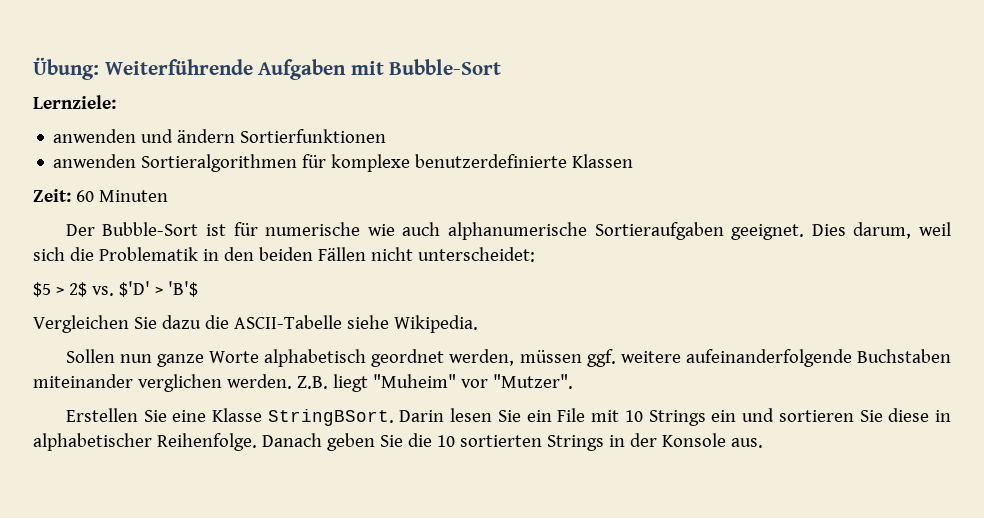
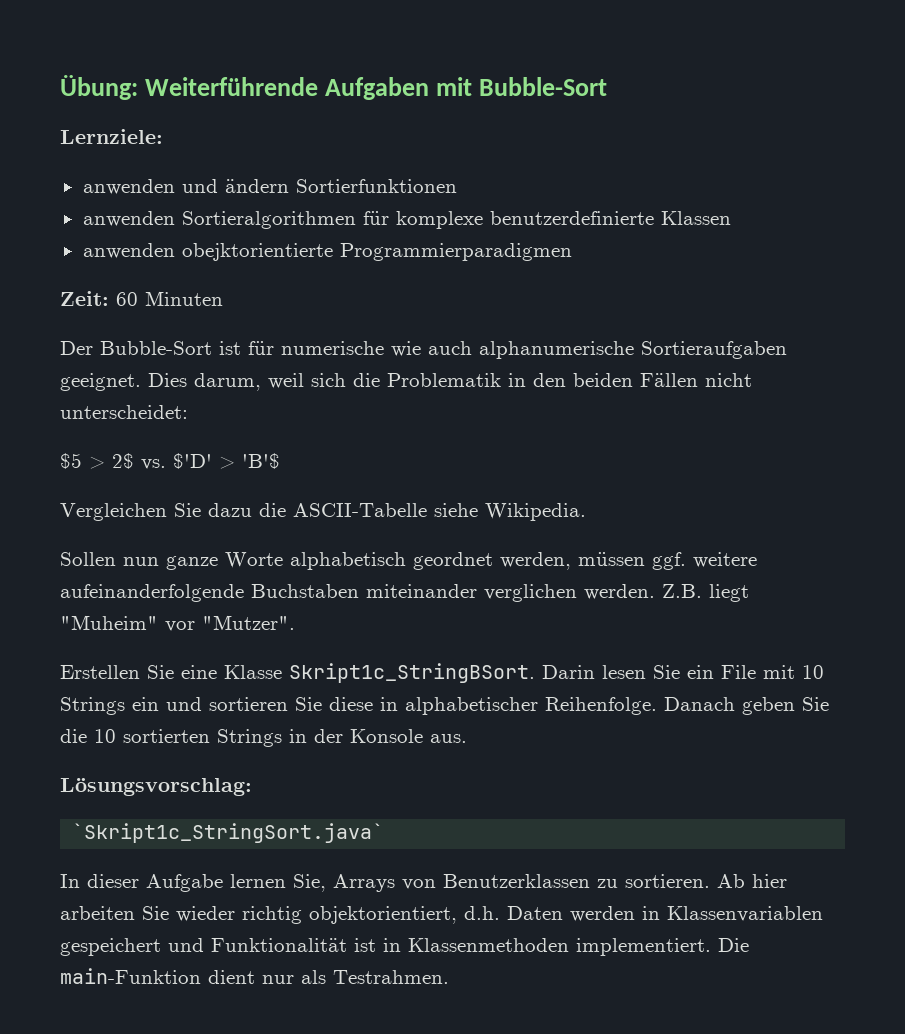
+ anwenden obejktorientierte Programmierparadigmen
- Erstellen Sie eine Klasse StringBSort.
+ Erstellen Sie eine Klasse Skript1c_StringBSort.
+ Lösungsvorschlag:
+ `Skript1c_StringSort.java`
+ In dieser Aufgabe lernen Sie, Arrays von Benutzerklassen zu sortieren. Ab hier arbeiten Sie wieder richtig objektorientiert, d.h. Daten werden in Klassenvariablen gespeichert und Funktionalität ist in Klassenmethoden implementiert. Die main-Funktion dient nur als Testrahmen.

